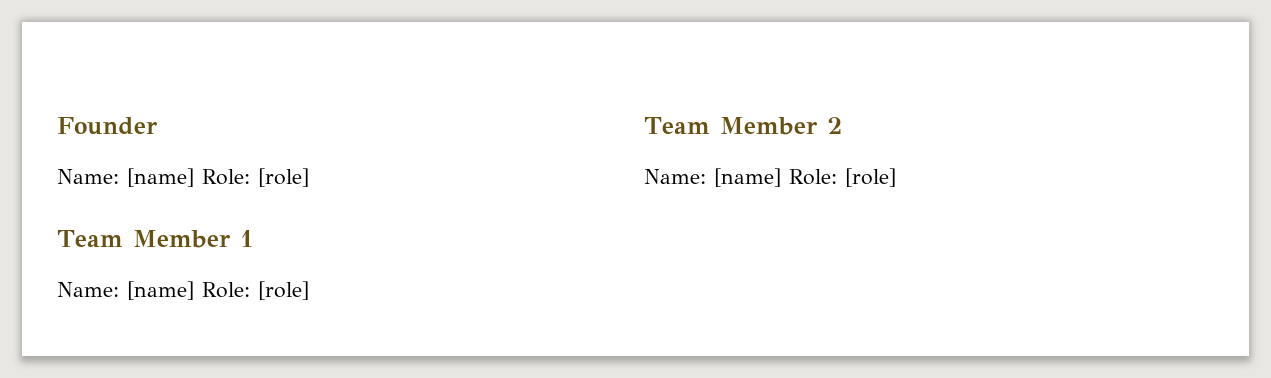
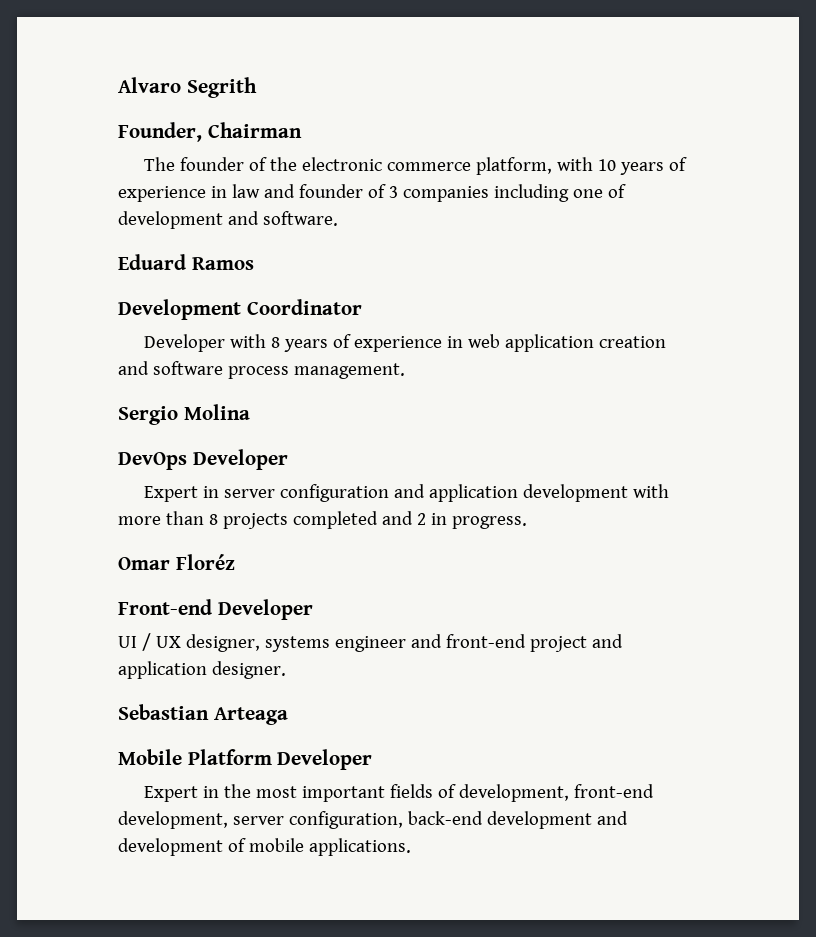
- Founder
- Name: [name] Role: [role]
- Team Member 1
- Name: [name] Role: [role]
- Team Member 2
- Name: [name] Role: [role]
+ Alvaro Segrith
+ Founder, Chairman
+ The founder of the electronic commerce platform, with 10 years of experience in law and founder of 3 companies including one of development and software.
+ Eduard Ramos
+ Development Coordinator
+ Developer with 8 years of experience in web application creation and software process management.
+ Sergio Molina
+ DevOps Developer
+ Expert in server configuration and application development with more than 8 projects completed and 2 in progress.
+ Omar Floréz
+ Front-end Developer
+ UI / UX designer, systems engineer and front-end project and application designer.
+ Sebastian Arteaga
+ Mobile Platform Developer
+ Expert in the most important fields of development, front-end development, server configuration, back-end development and development of mobile applications.

